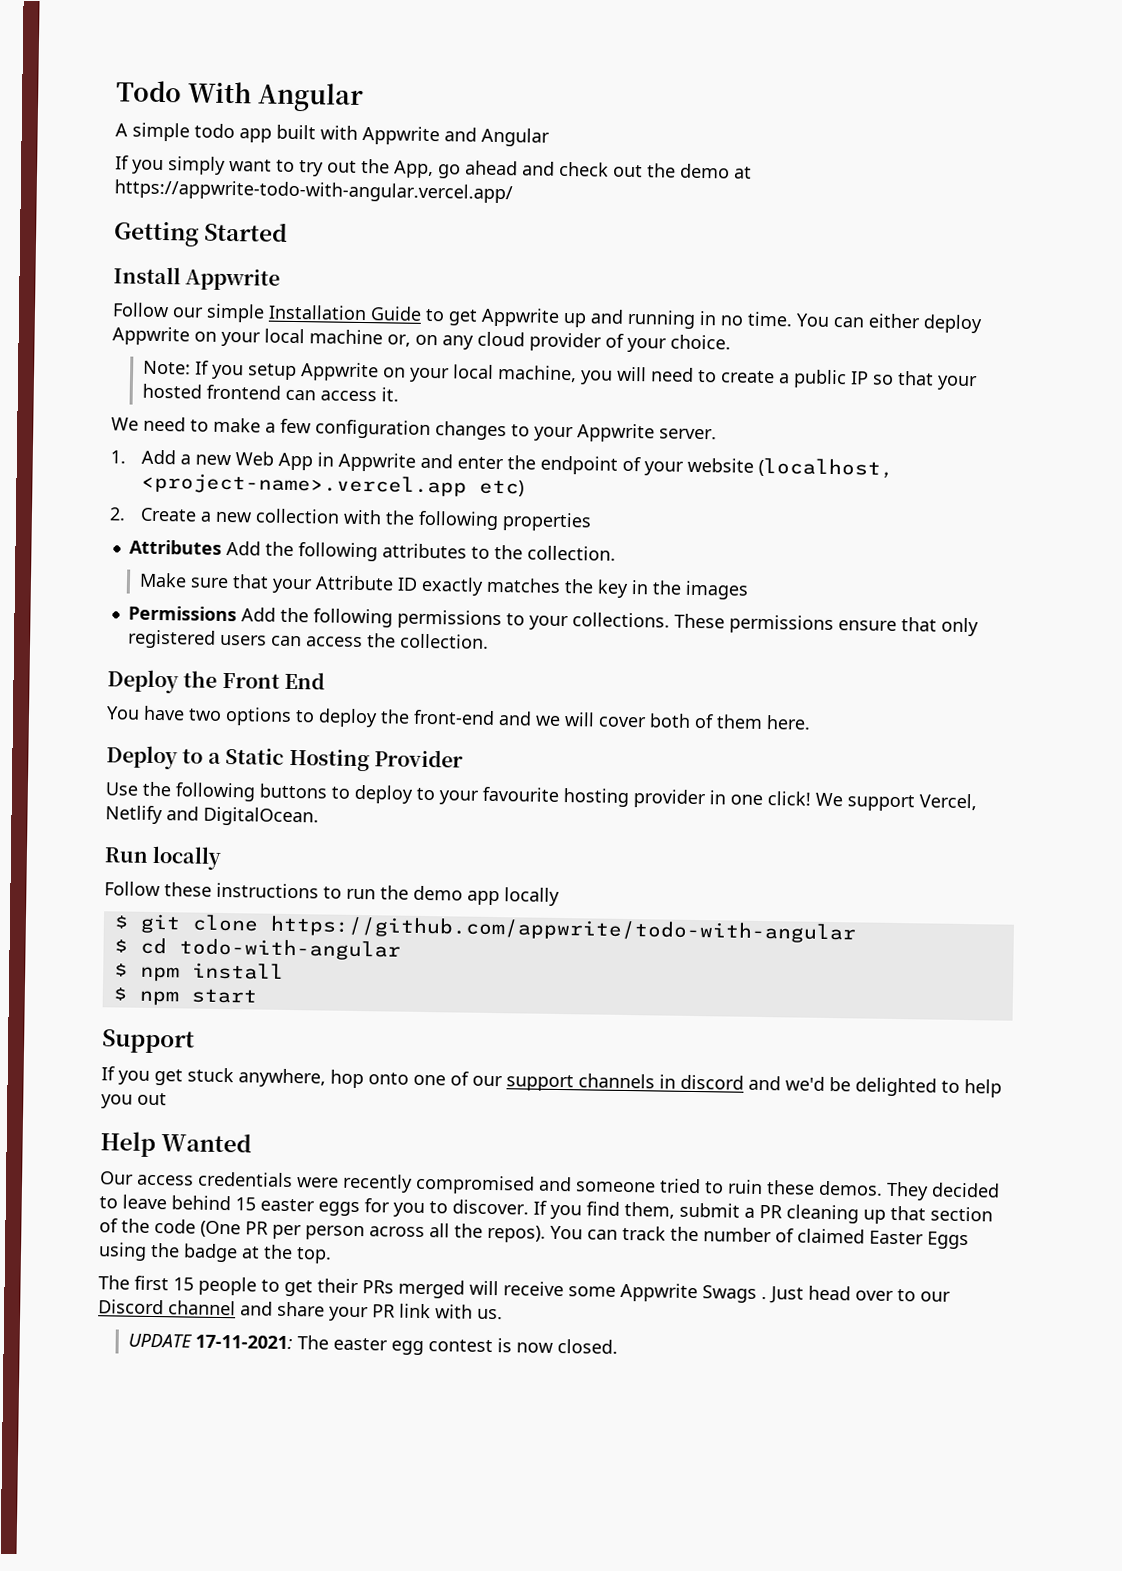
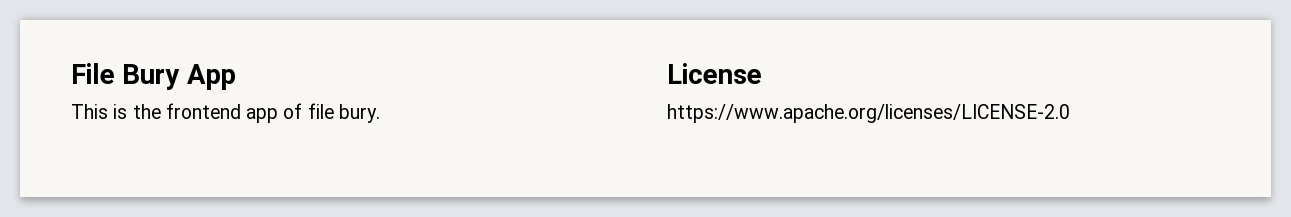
- Todo With Angular
- A simple todo app built with Appwrite and Angular
- If you simply want to try out the App, go ahead and check out the demo at https://appwrite-todo-with-angular.vercel.app/
- Getting Started
- Install Appwrite
- Follow our simple Installation Guide to get Appwrite up and running in no time. You can either deploy Appwrite on your local machine or, on any cloud provider of your choice.
- Note: If you setup Appwrite on your local machine, you will need to create a public IP so that your hosted frontend can access it.
- We need to make a few configuration changes to your Appwrite server.
- 1. Add a new Web App in Appwrite and enter the endpoint of your website (localhost, <project-name>.vercel.app etc)
- 2. Create a new collection with the following properties
- Attributes Add the following attributes to the collection.
- Make sure that your Attribute ID exactly matches the key in the images
- Permissions Add the following permissions to your collections. These permissions ensure that only registered users can access the collection.
- Deploy the Front End
- You have two options to deploy the front-end and we will cover both of them here.
- Deploy to a Static Hosting Provider
- Use the following buttons to deploy to your favourite hosting provider in one click! We support Vercel, Netlify and DigitalOcean.
- Run locally
- Follow these instructions to run the demo app locally
- $ git clone https://github.com/appwrite/todo-with-angular
- $ cd todo-with-angular
- $ npm install
- $ npm start
- Support
- If you get stuck anywhere, hop onto one of our support channels in discord and we'd be delighted to help you out
- Help Wanted
- Our access credentials were recently compromised and someone tried to ruin these demos. They decided to leave behind 15 easter eggs for you to discover. If you find them, submit a PR cleaning up that section of the code (One PR per person across all the repos). You can track the number of claimed Easter Eggs using the badge at the top.
- The first 15 people to get their PRs merged will receive some Appwrite Swags . Just head over to our Discord channel and share your PR link with us.
- UPDATE 17-11-2021: The easter egg contest is now closed.
+ File Bury App
+ This is the frontend app of file bury.
+ License
+ https://www.apache.org/licenses/LICENSE-2.0

